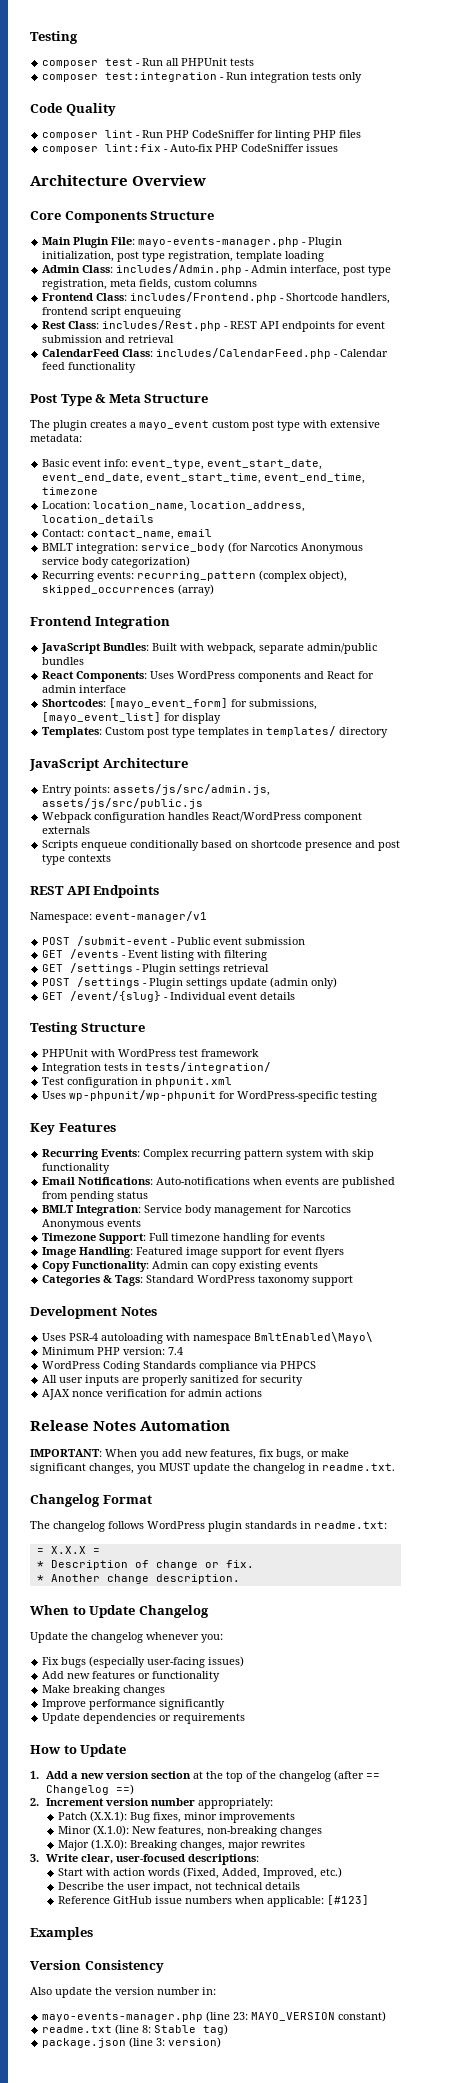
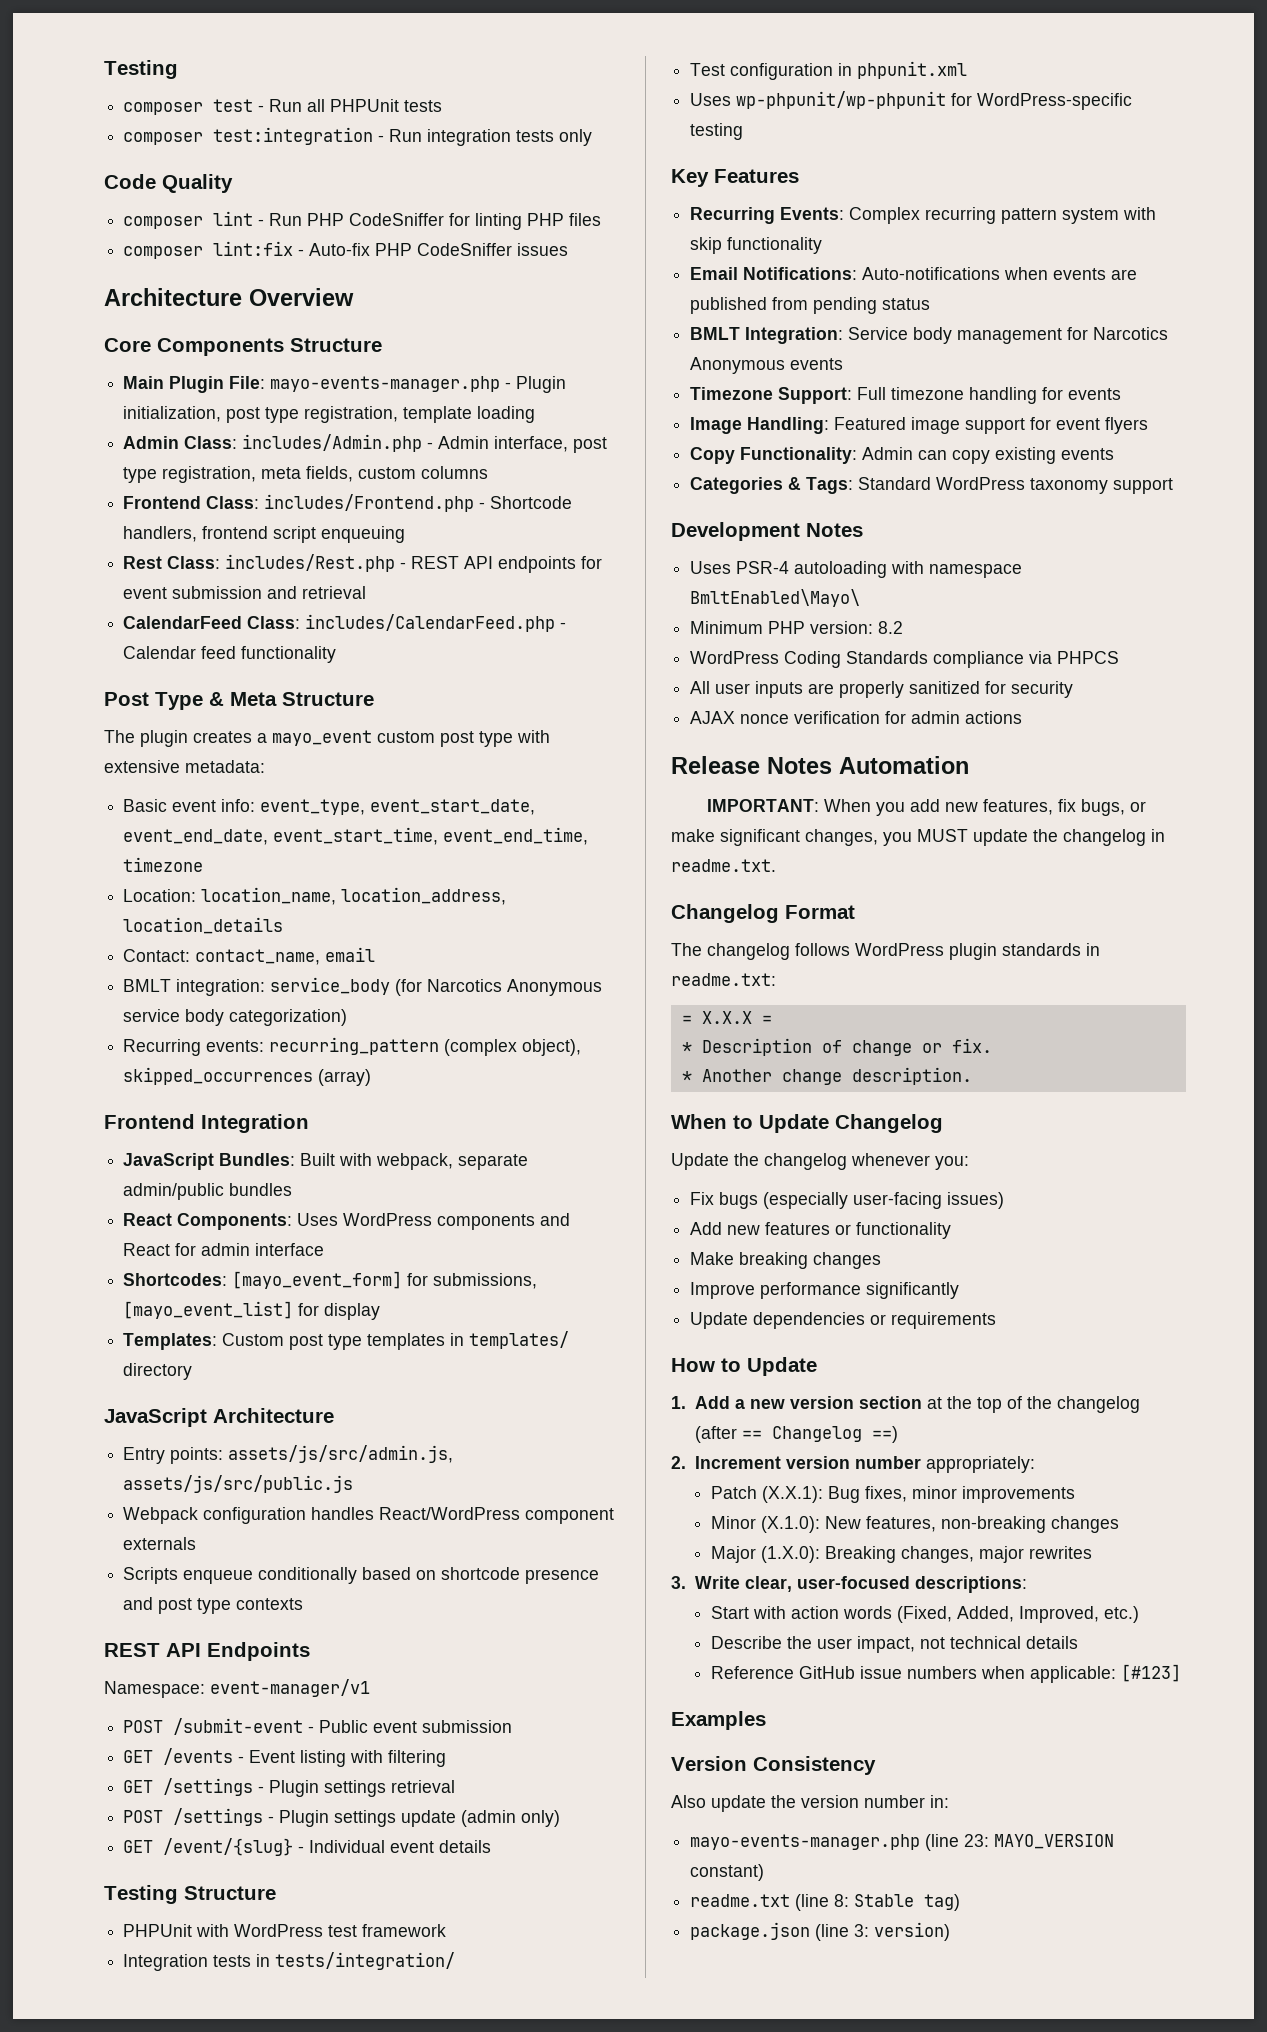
- Minimum PHP version: 7.4
+ Minimum PHP version: 8.2

